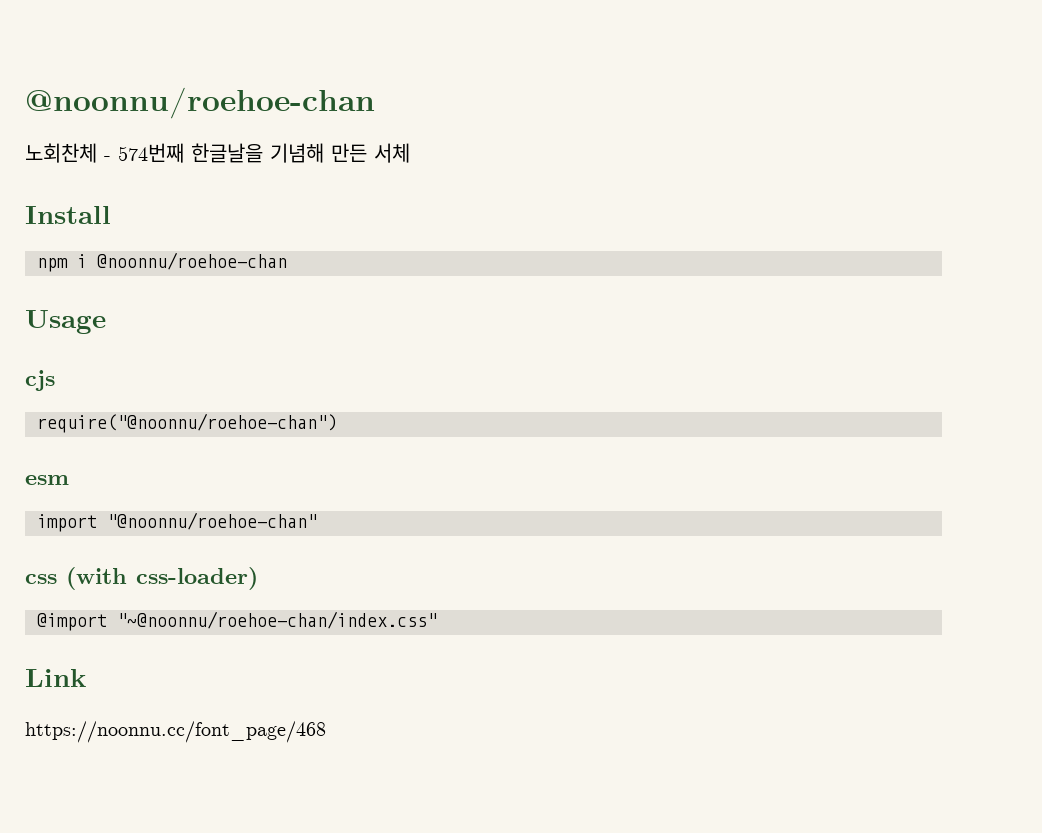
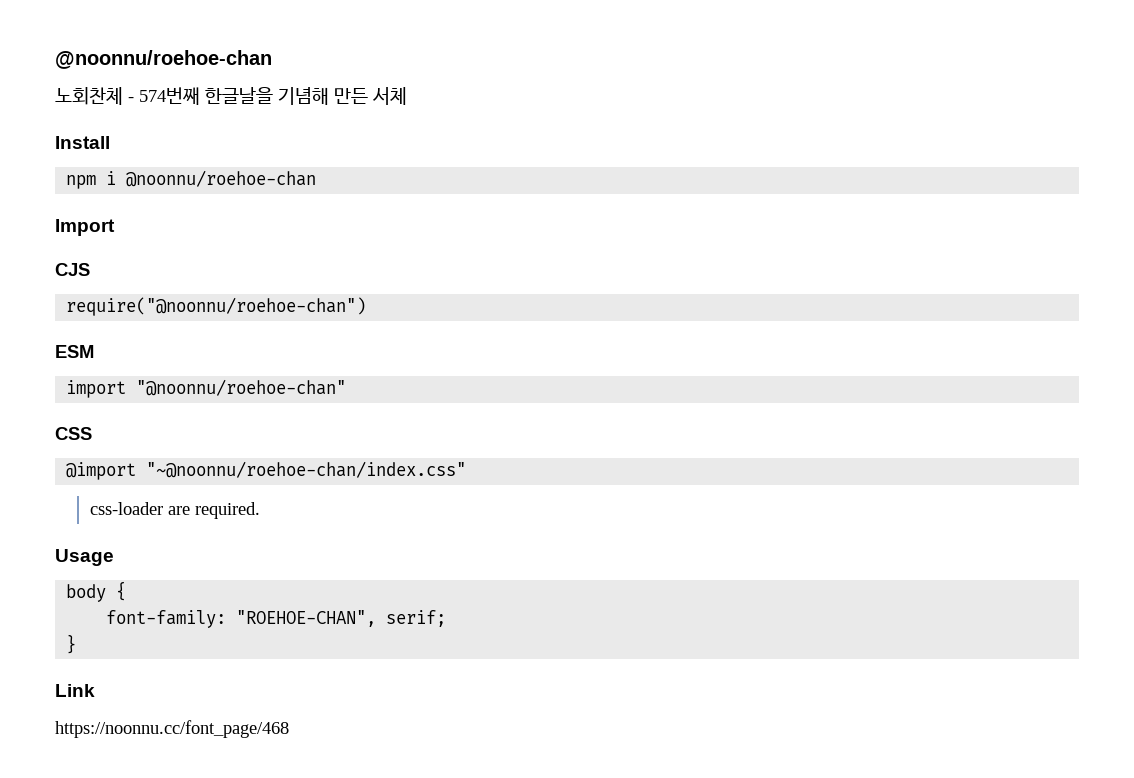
- Usage
- cjs
+ Import
+ CJS
- esm
+ ESM
- css (with css-loader)
+ CSS
+ css-loader are required.
+ Usage
+ body {
+ font-family: "ROEHOE-CHAN", serif;
+ }

